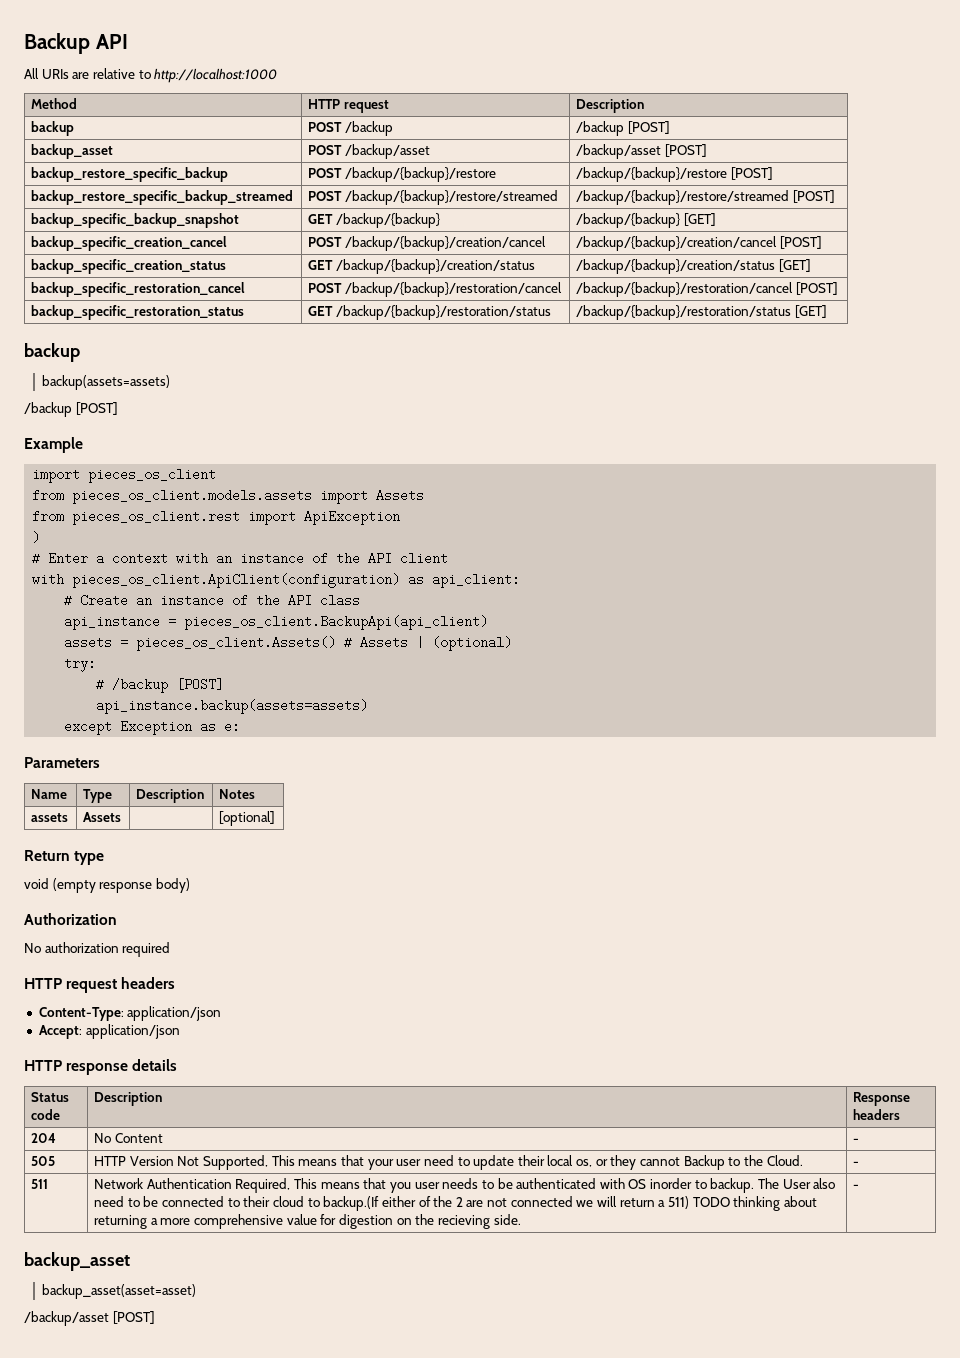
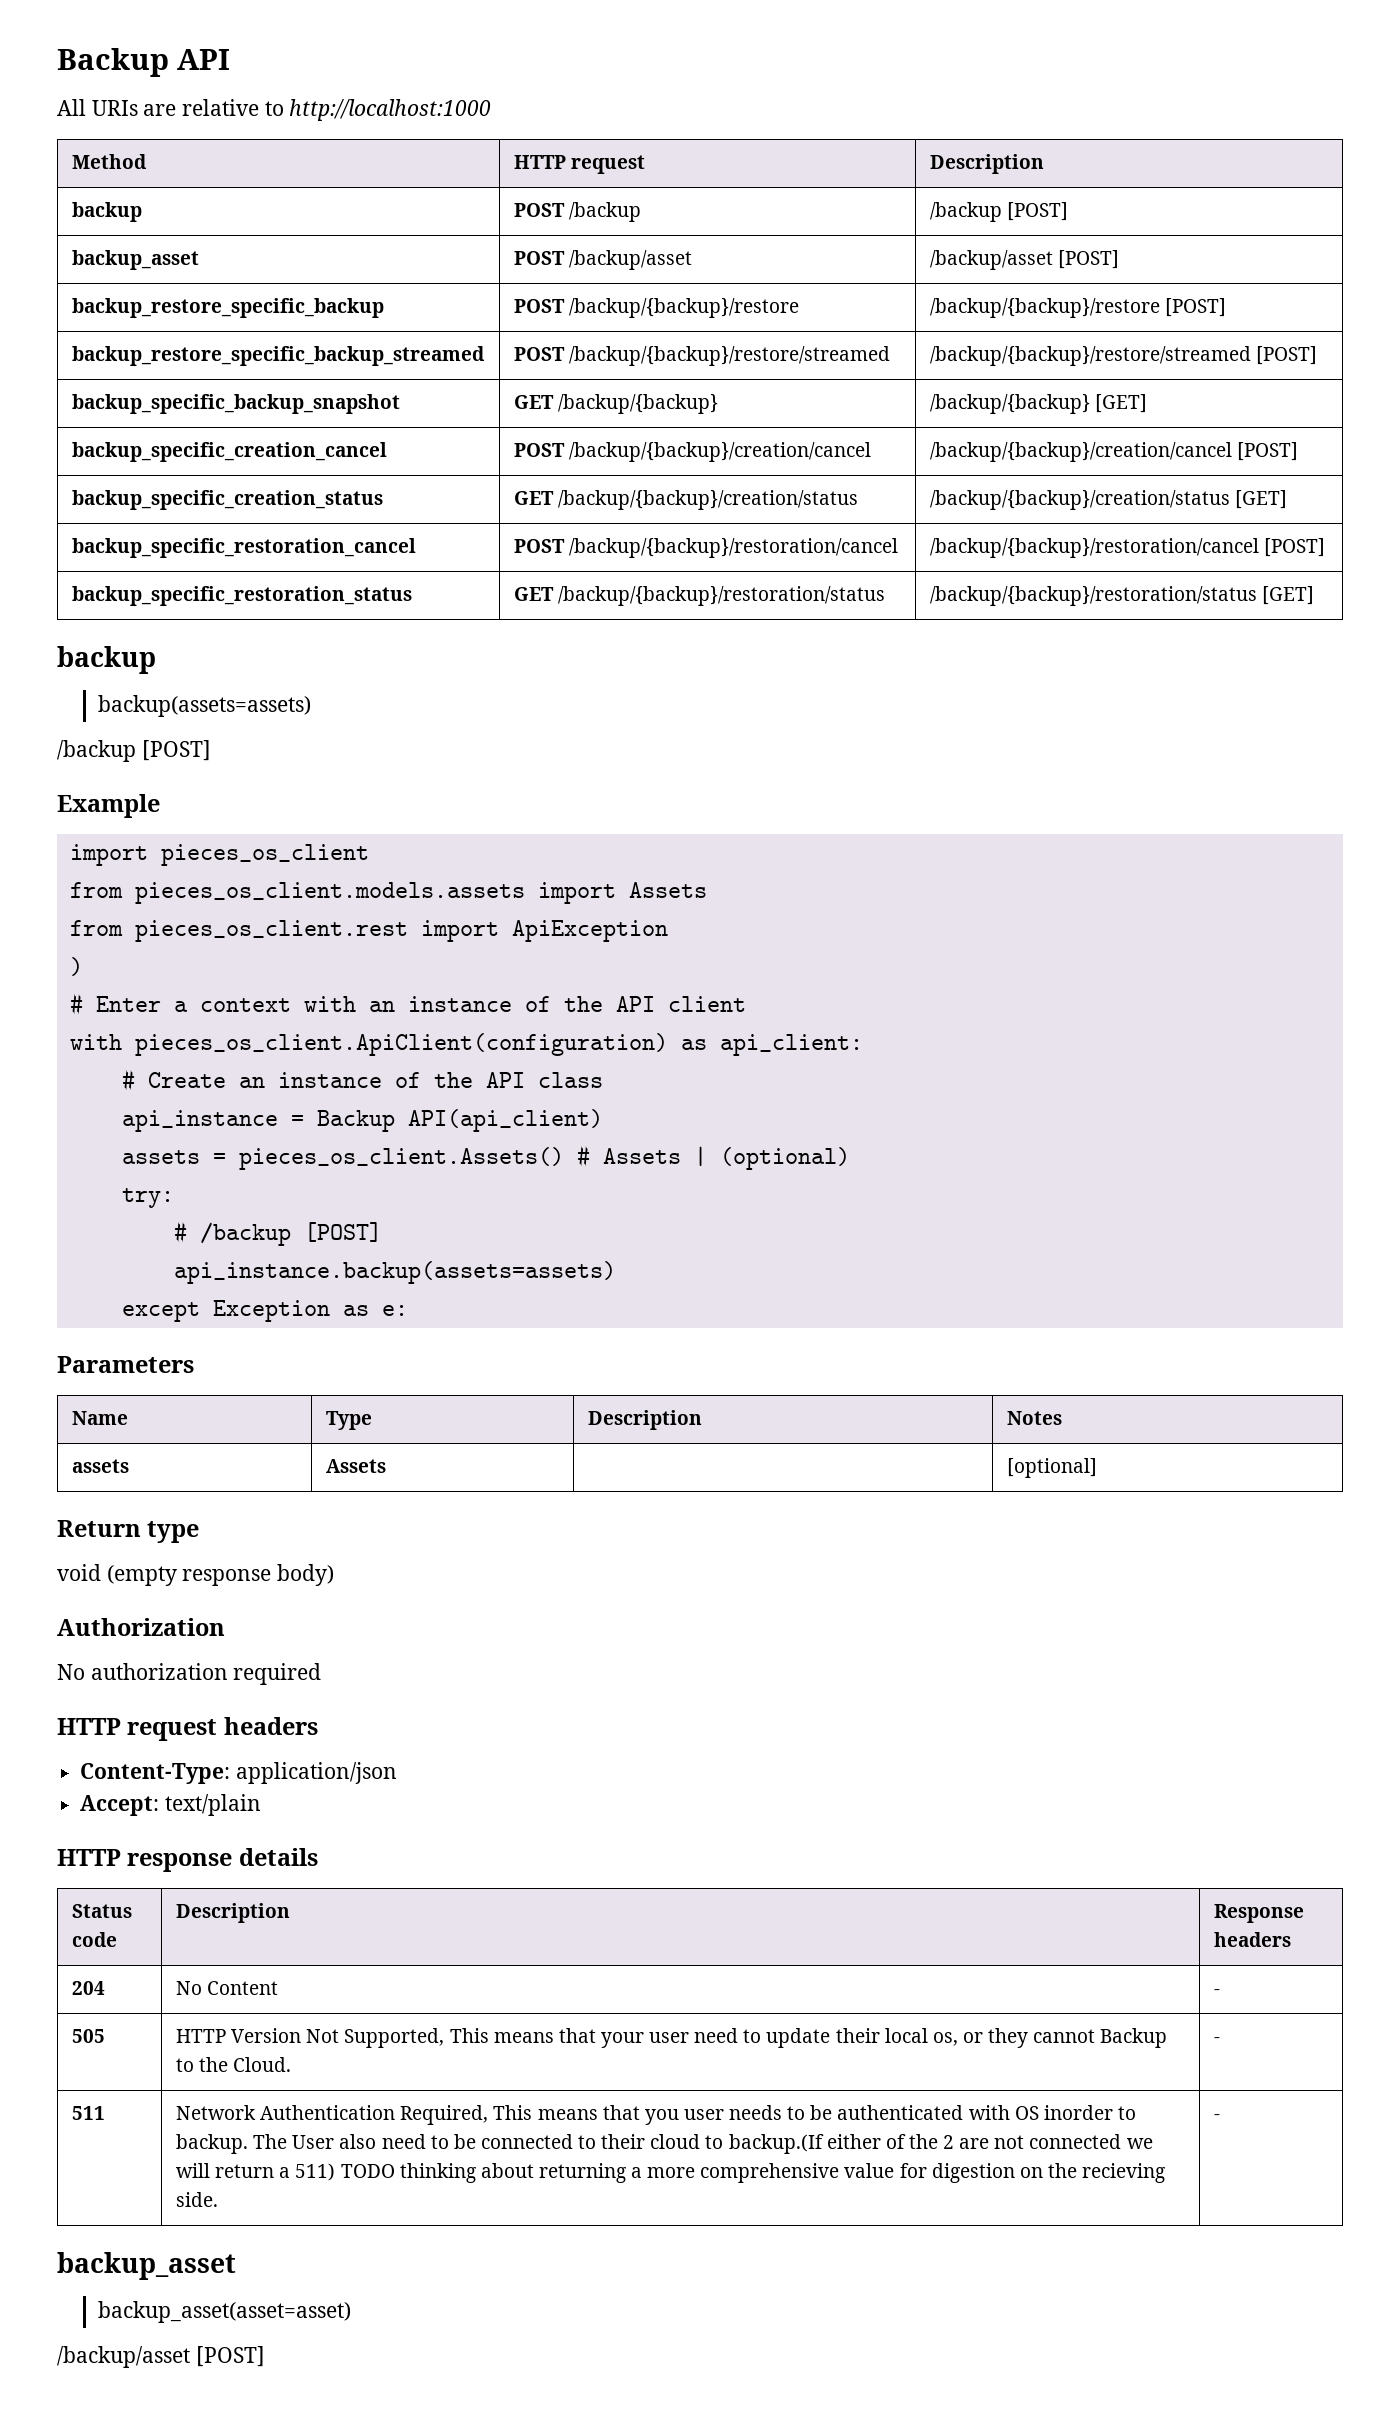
- api_instance = pieces_os_client.BackupApi(api_client)
+ api_instance = Backup API(api_client)
- Accept: application/json
+ Accept: text/plain

